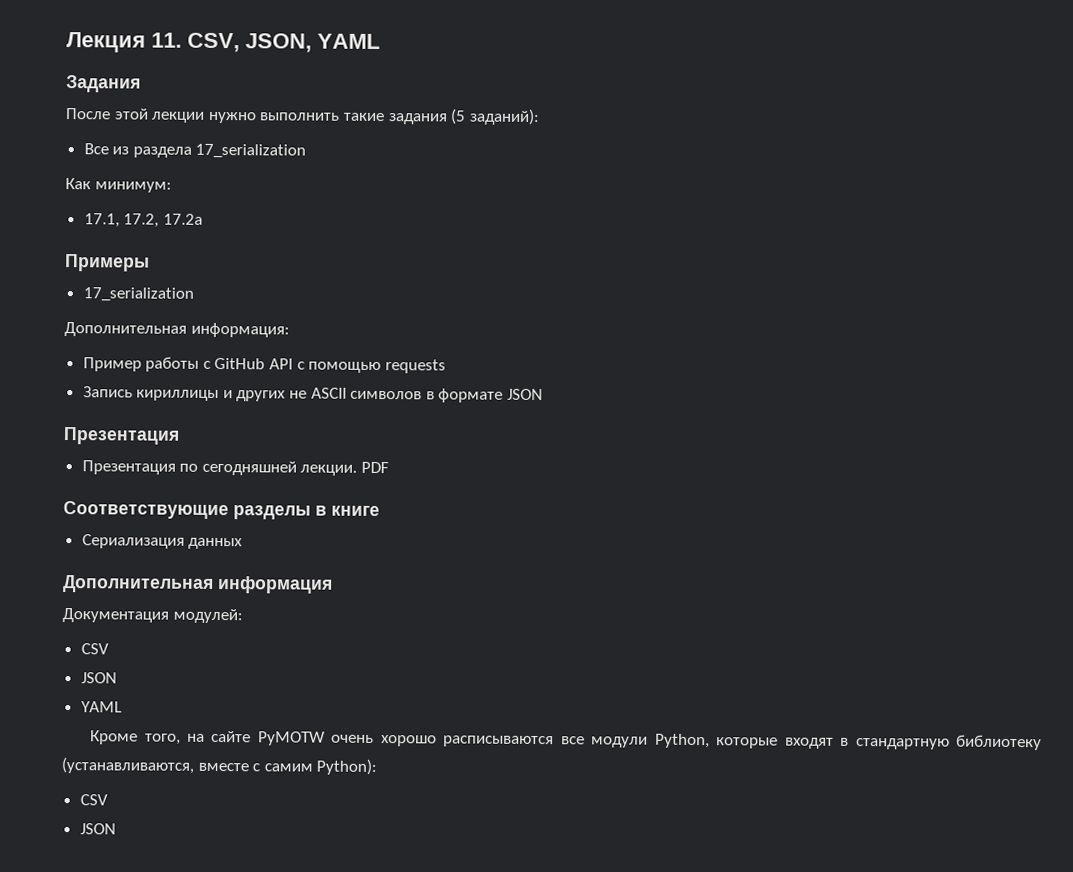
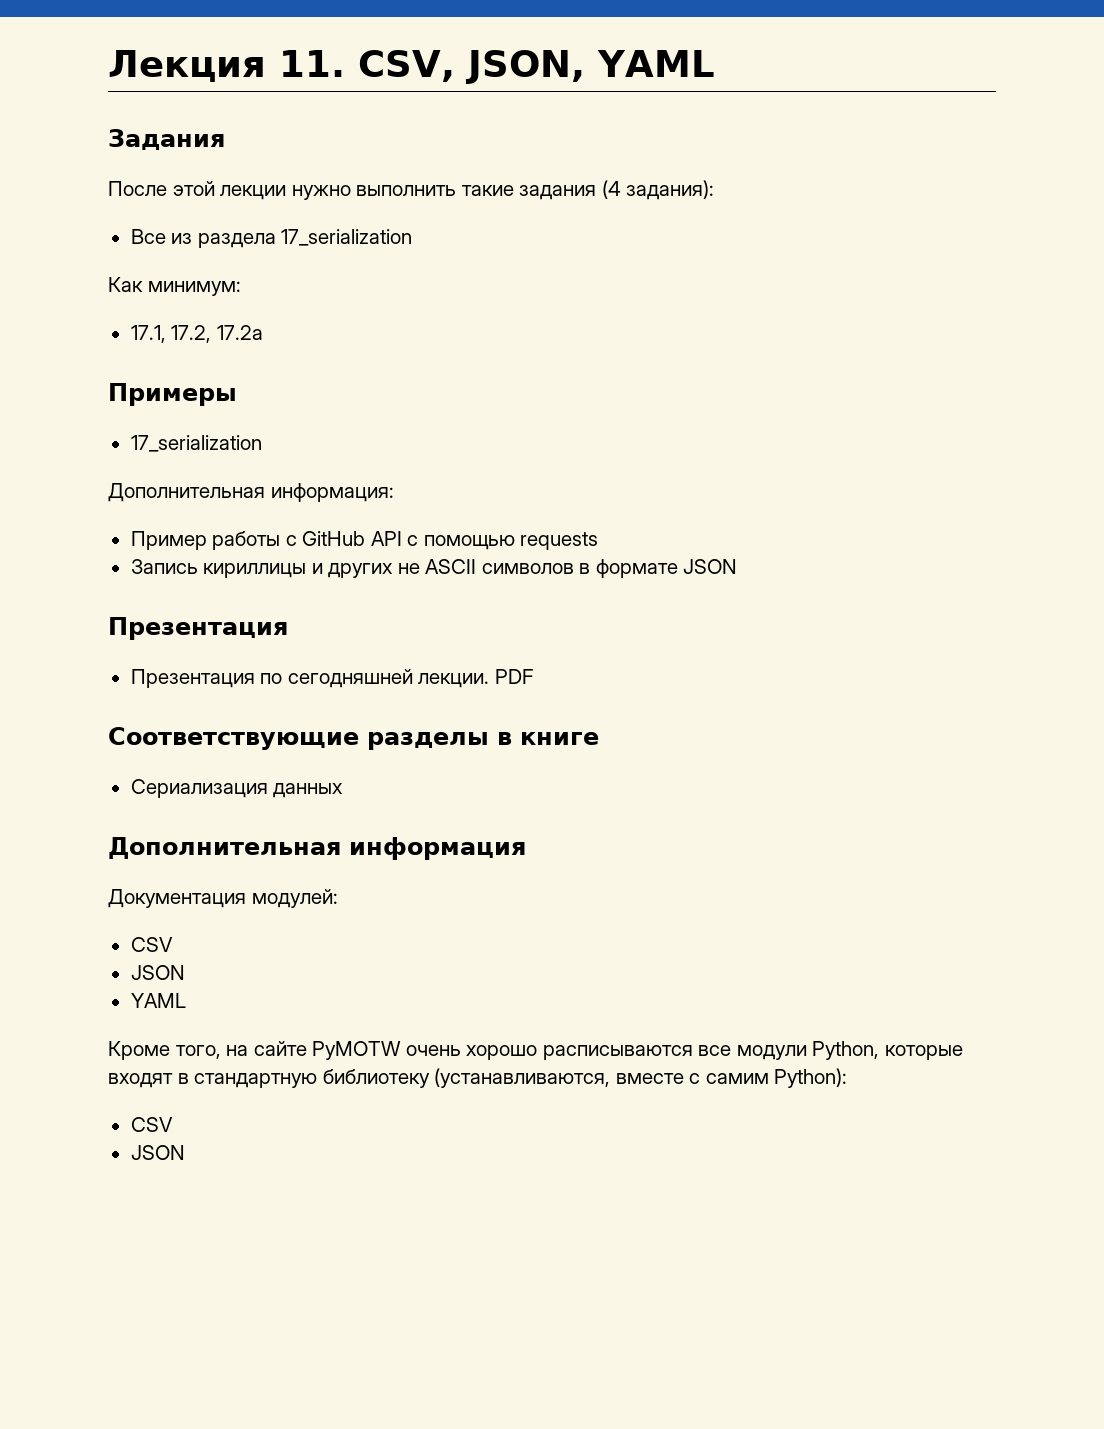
- После этой лекции нужно выполнить такие задания (5 заданий):
+ После этой лекции нужно выполнить такие задания (4 задания):

